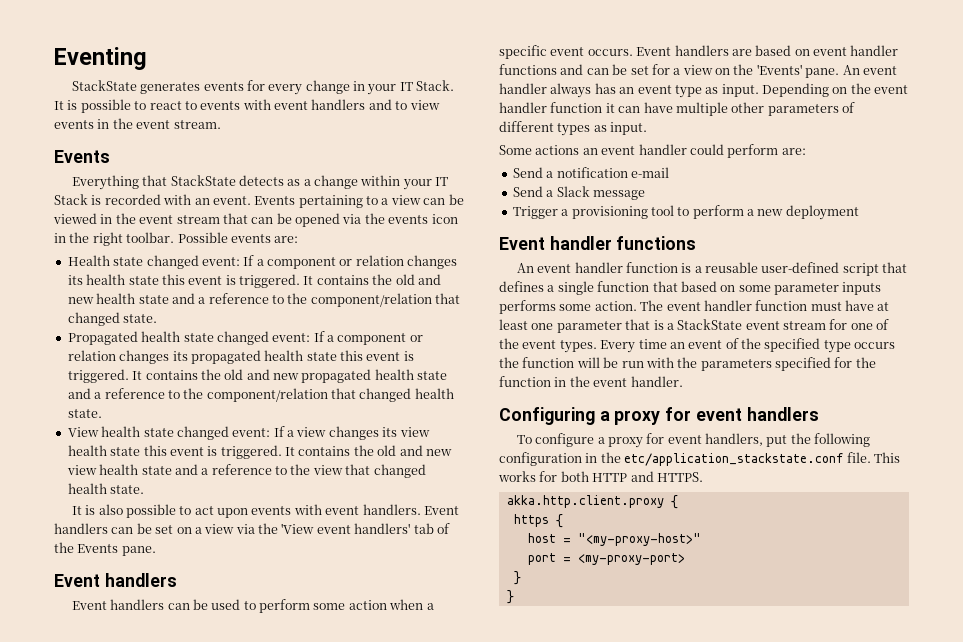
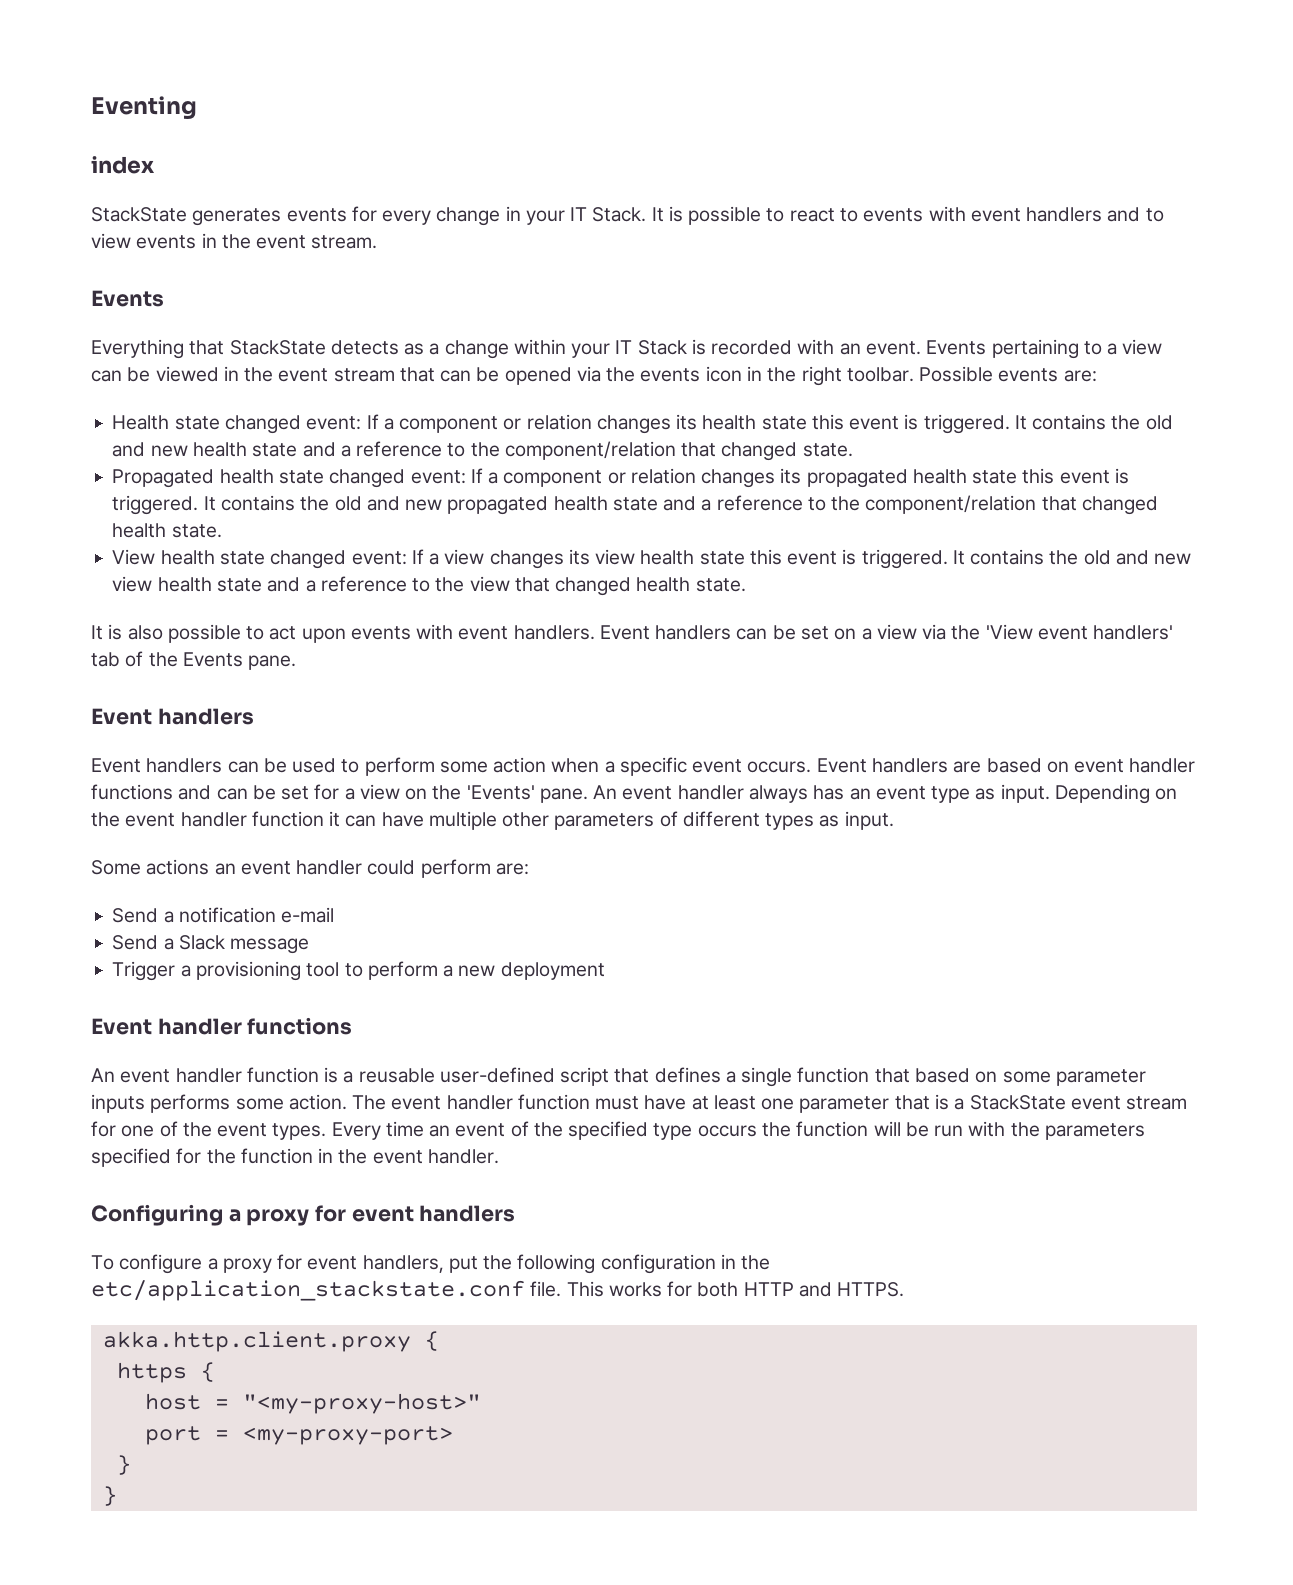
+ index

